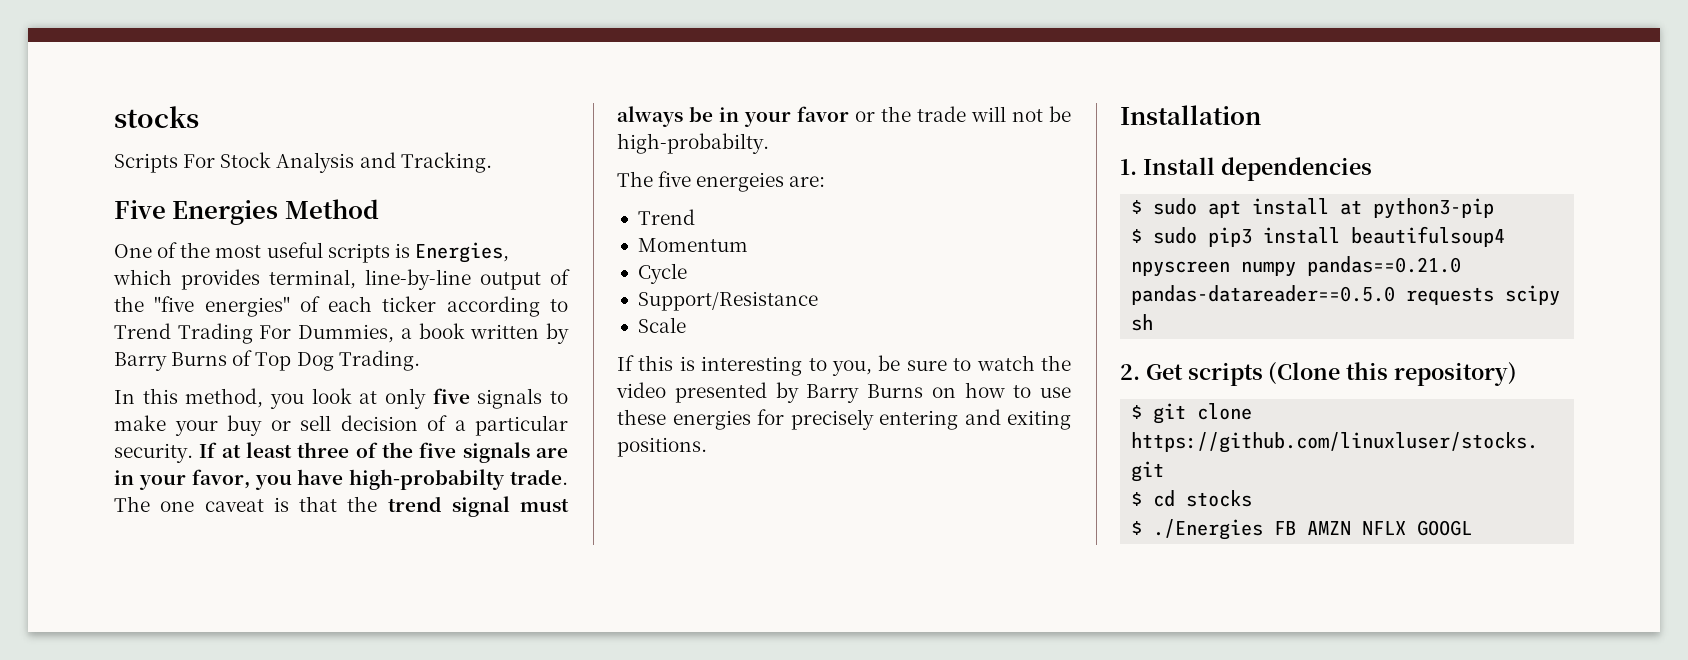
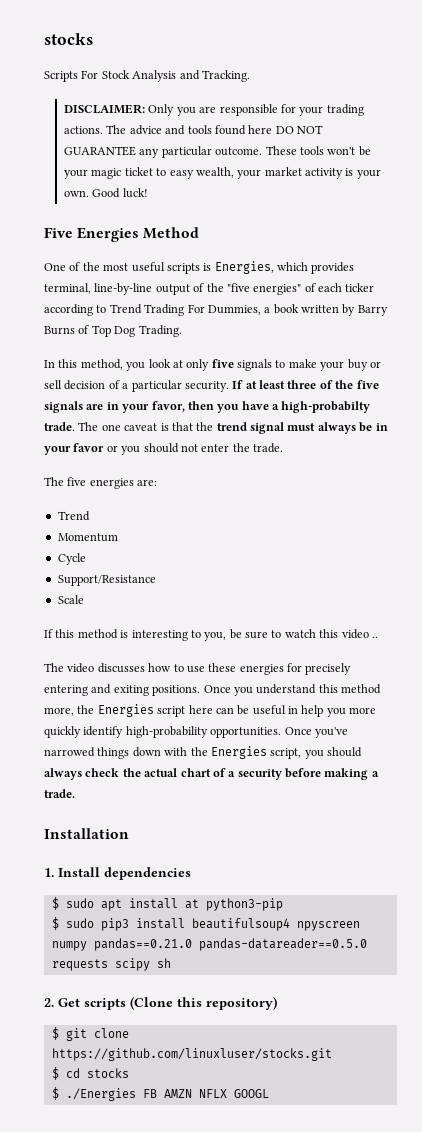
+ DISCLAIMER: Only you are responsible for your trading actions. The advice and tools found here DO NOT GUARANTEE any particular outcome. These tools won't be your magic ticket to easy wealth, your market activity is your own. Good luck!
- If at least three of the five signals are in your favor, you have high-probabilty trade.
+ If at least three of the five signals are in your favor, then you have a high-probabilty trade.
- The one caveat is that the trend signal must always be in your favor or the trade will not be high-probabilty.
+ The one caveat is that the trend signal must always be in your favor or you should not enter the trade.
- The five energeies are:
+ The five energies are:
- If this is interesting to you, be sure to watch the video presented by Barry Burns on how to use these energies for precisely entering and exiting positions.
+ If this method is interesting to you, be sure to watch this video ..
+ The video discusses how to use these energies for precisely entering and exiting positions. Once you understand this method more, the Energies script here can be useful in help you more quickly identify high-probability opportunities. Once you've narrowed things down with the Energies script, you should always check the actual chart of a security before making a trade.

